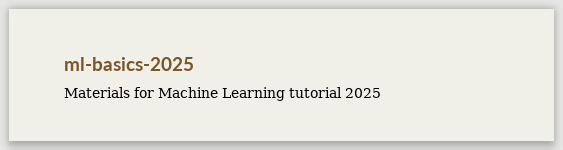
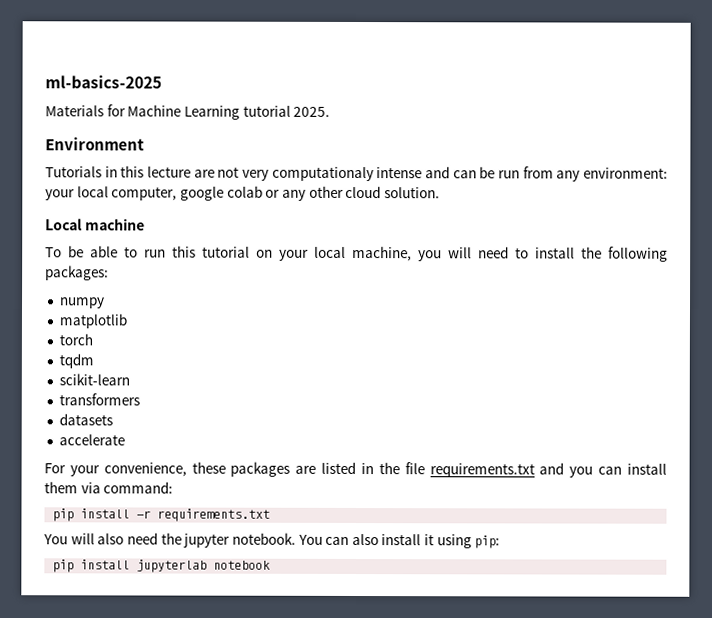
- Materials for Machine Learning tutorial 2025
+ Materials for Machine Learning tutorial 2025.
+ Environment
+ Tutorials in this lecture are not very computationaly intense and can be run from any environment: your local computer, google colab or any other cloud solution.
+ Local machine
+ To be able to run this tutorial on your local machine, you will need to install the following packages:
+ numpy
+ matplotlib
+ torch
+ tqdm
+ scikit-learn
+ transformers
+ datasets
+ accelerate
+ For your convenience, these packages are listed in the file requirements.txt and you can install them via command:
+ pip install -r requirements.txt
+ You will also need the jupyter notebook. You can also install it using pip:
+ pip install jupyterlab notebook

